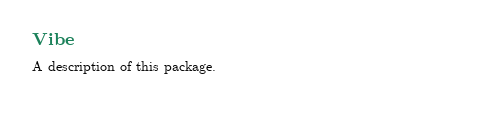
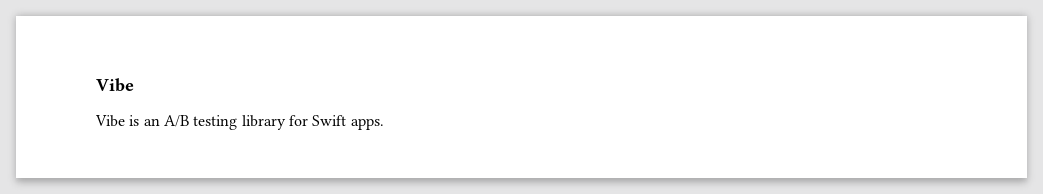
- A description of this package.
+ Vibe is an A/B testing library for Swift apps.

